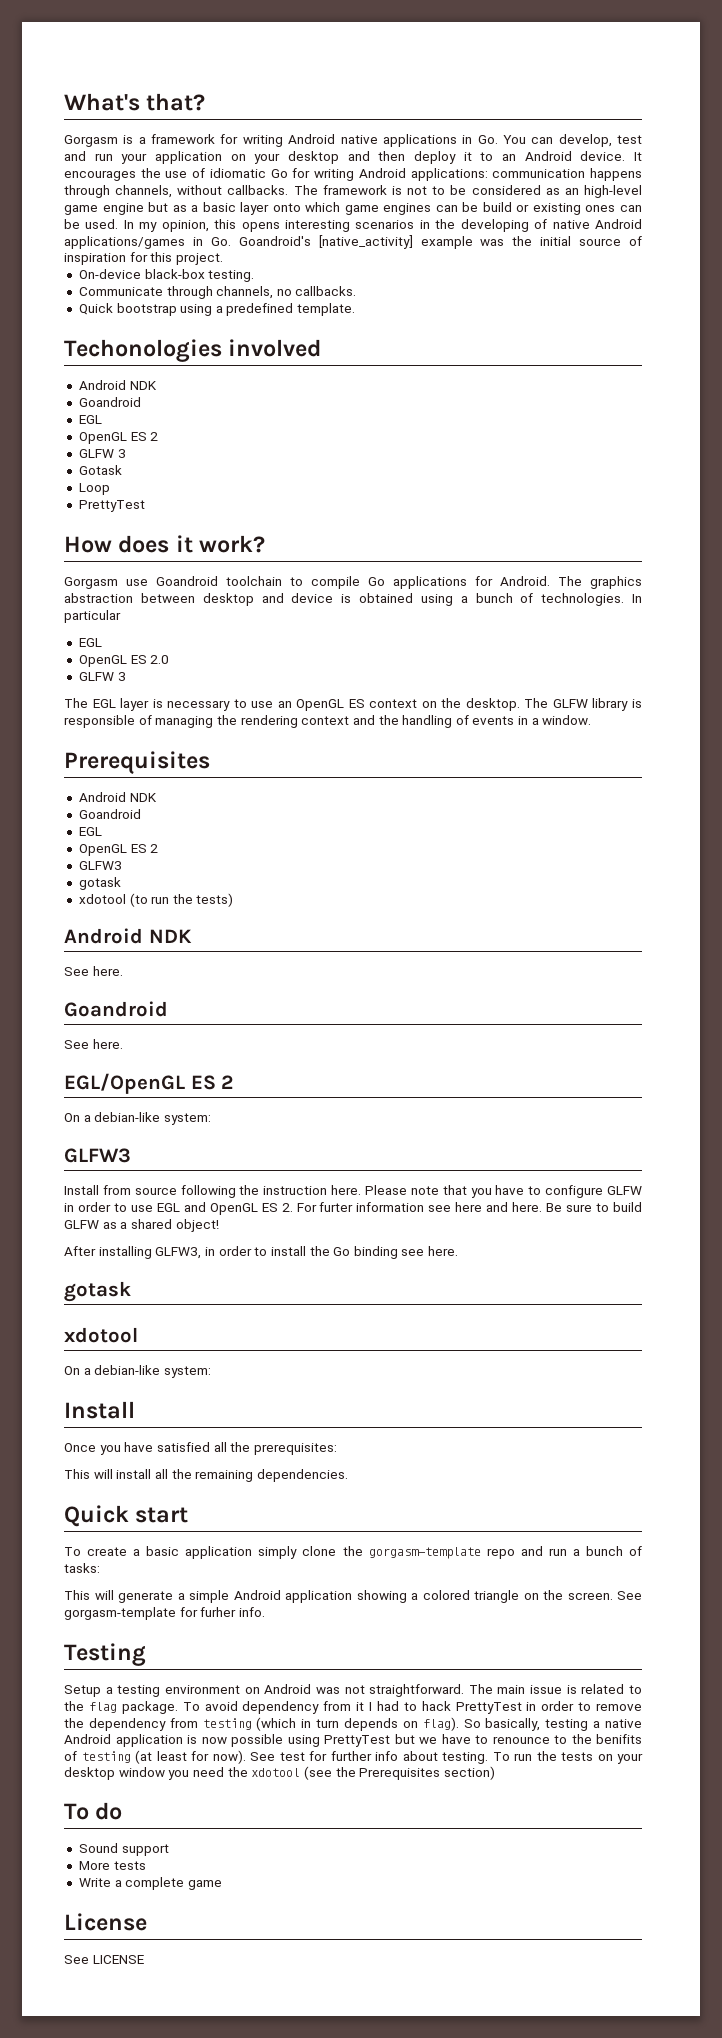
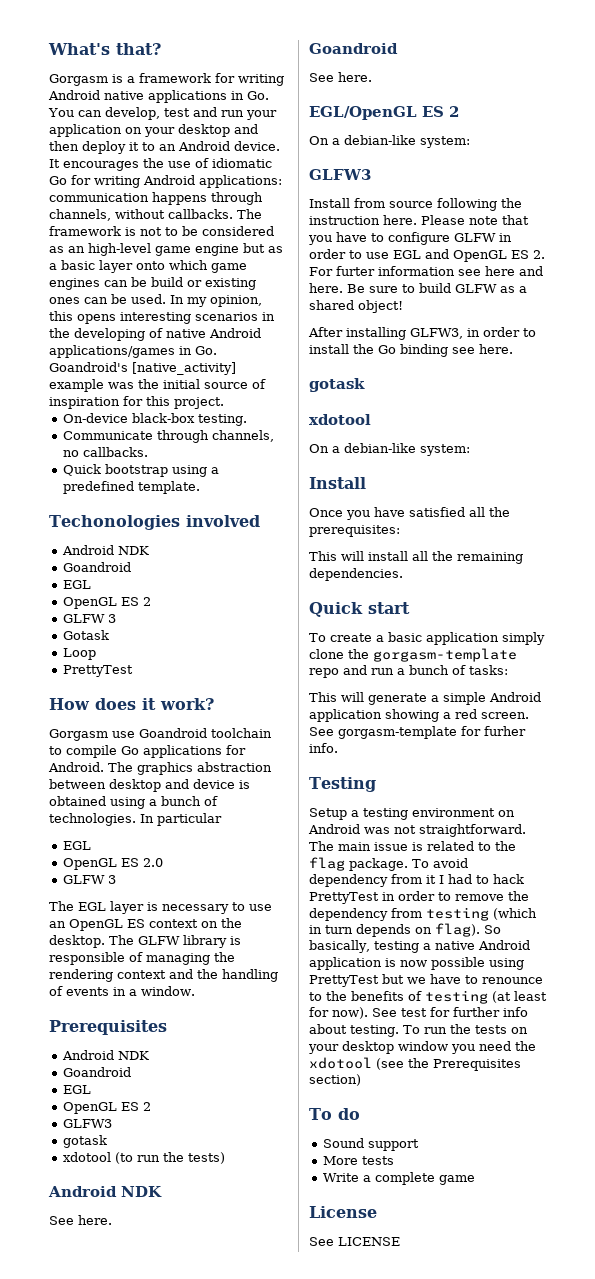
- This will generate a simple Android application showing a colored triangle on the screen.
+ This will generate a simple Android application showing a red screen.
- So basically, testing a native Android application is now possible using PrettyTest but we have to renounce to the benifits of testing (at least for now).
+ So basically, testing a native Android application is now possible using PrettyTest but we have to renounce to the benefits of testing (at least for now).

